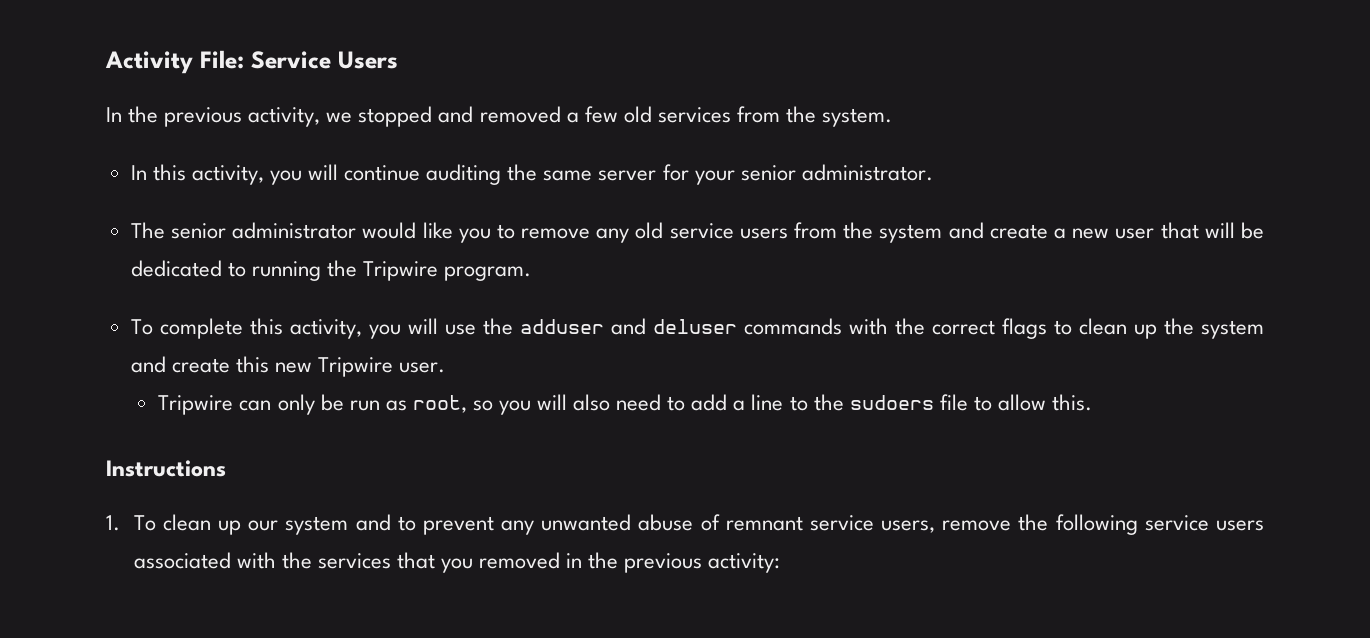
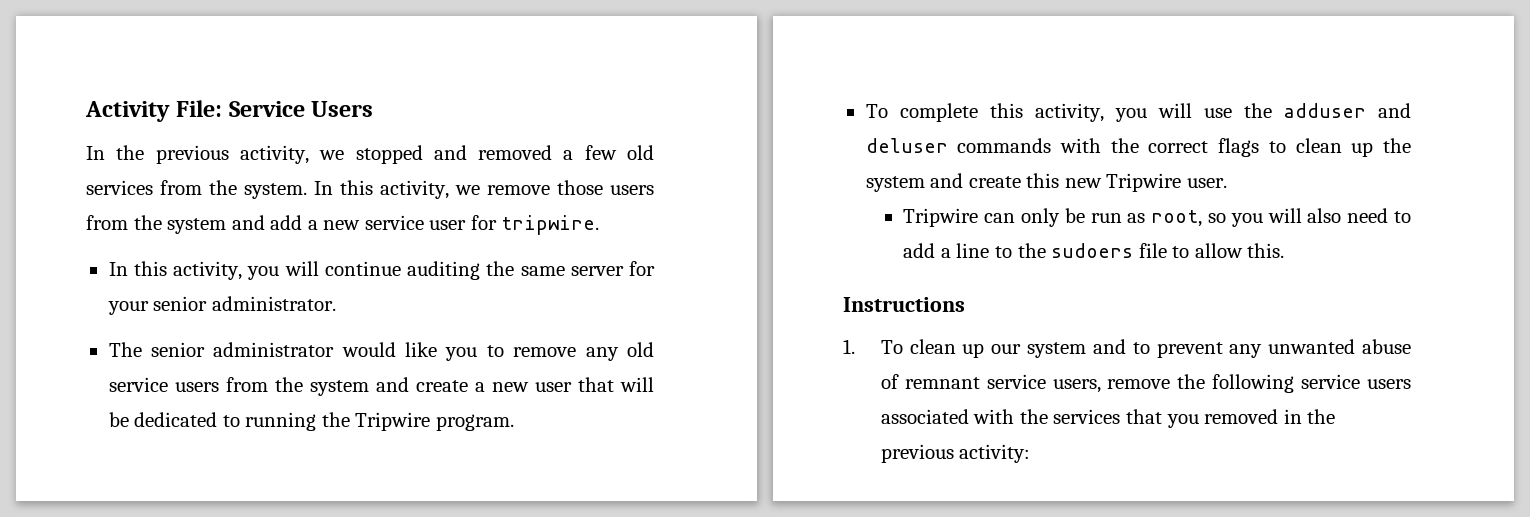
+ In this activity, we remove those users from the system and add a new service user for tripwire.

